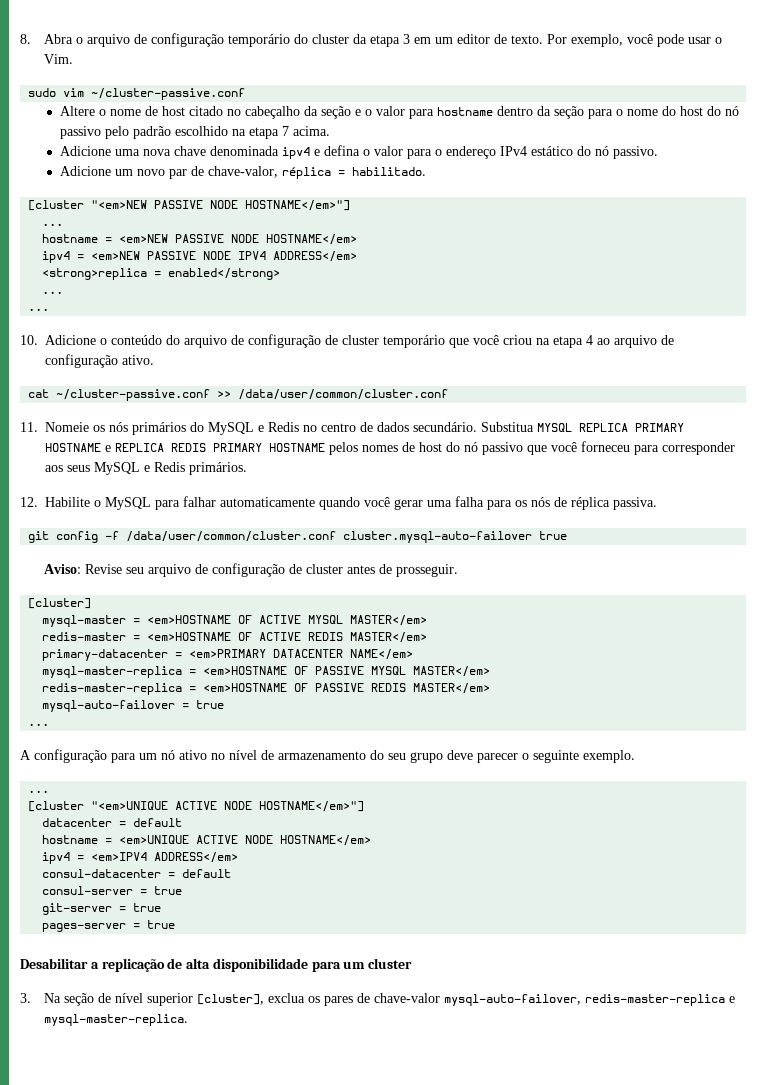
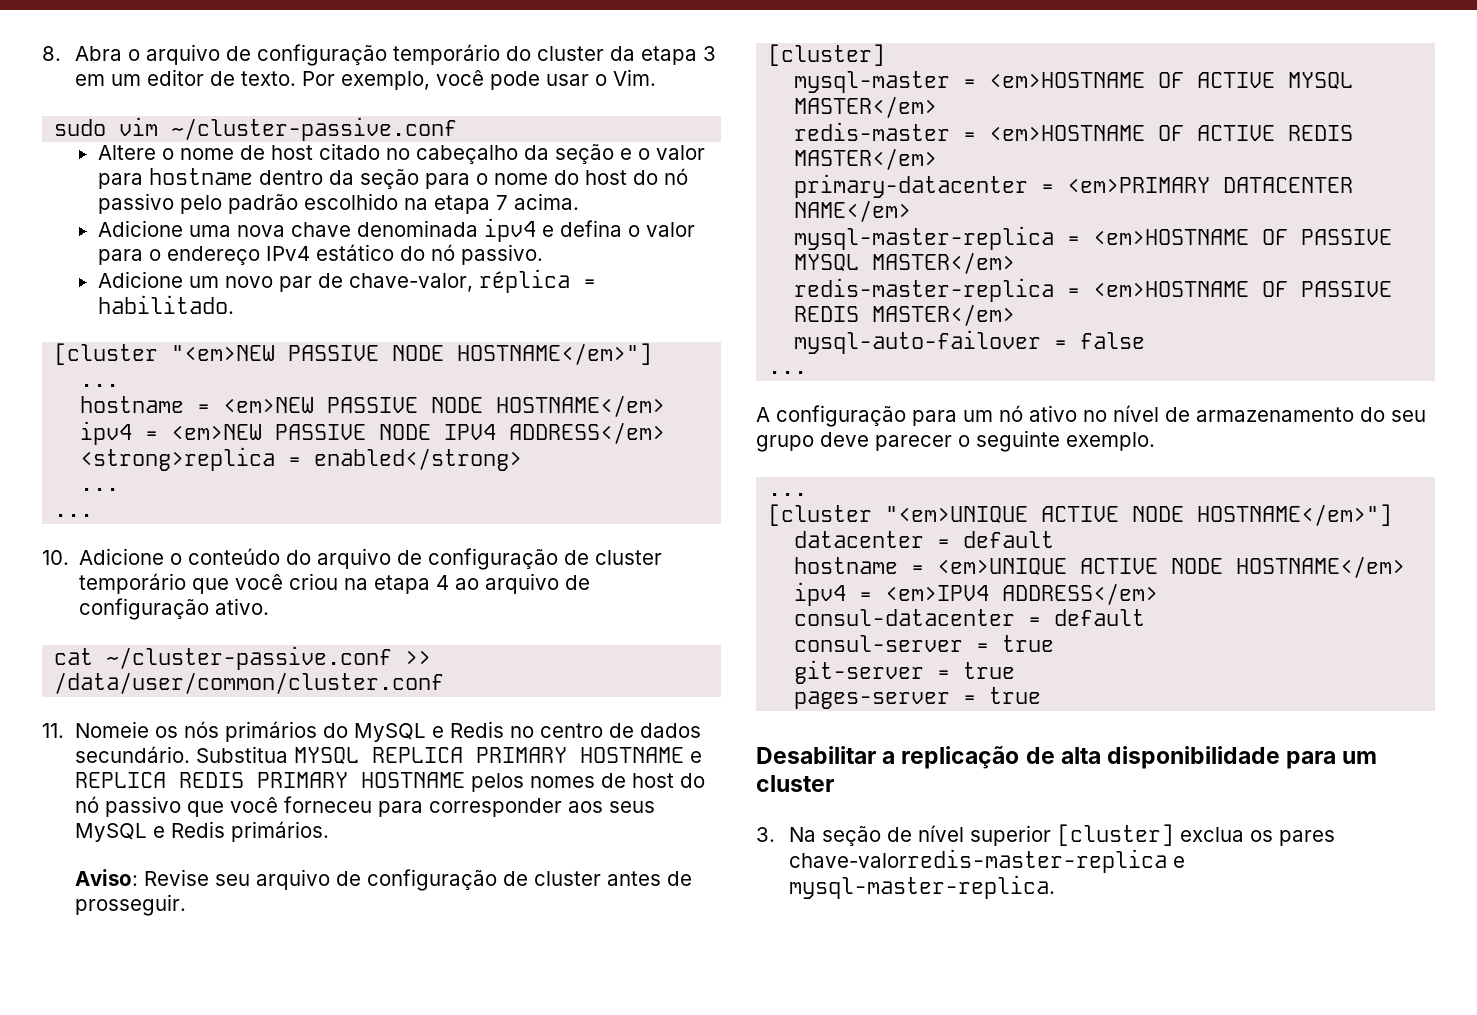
- 12. Habilite o MySQL para falhar automaticamente quando você gerar uma falha para os nós de réplica passiva.
- git config -f /data/user/common/cluster.conf cluster.mysql-auto-failover true
- mysql-auto-failover = true
+ mysql-auto-failover = false
- 3. Na seção de nível superior [cluster], exclua os pares de chave-valor mysql-auto-failover, redis-master-replica e mysql-master-replica.
+ 3. Na seção de nível superior [cluster] exclua os pares chave-valorredis-master-replica e mysql-master-replica.

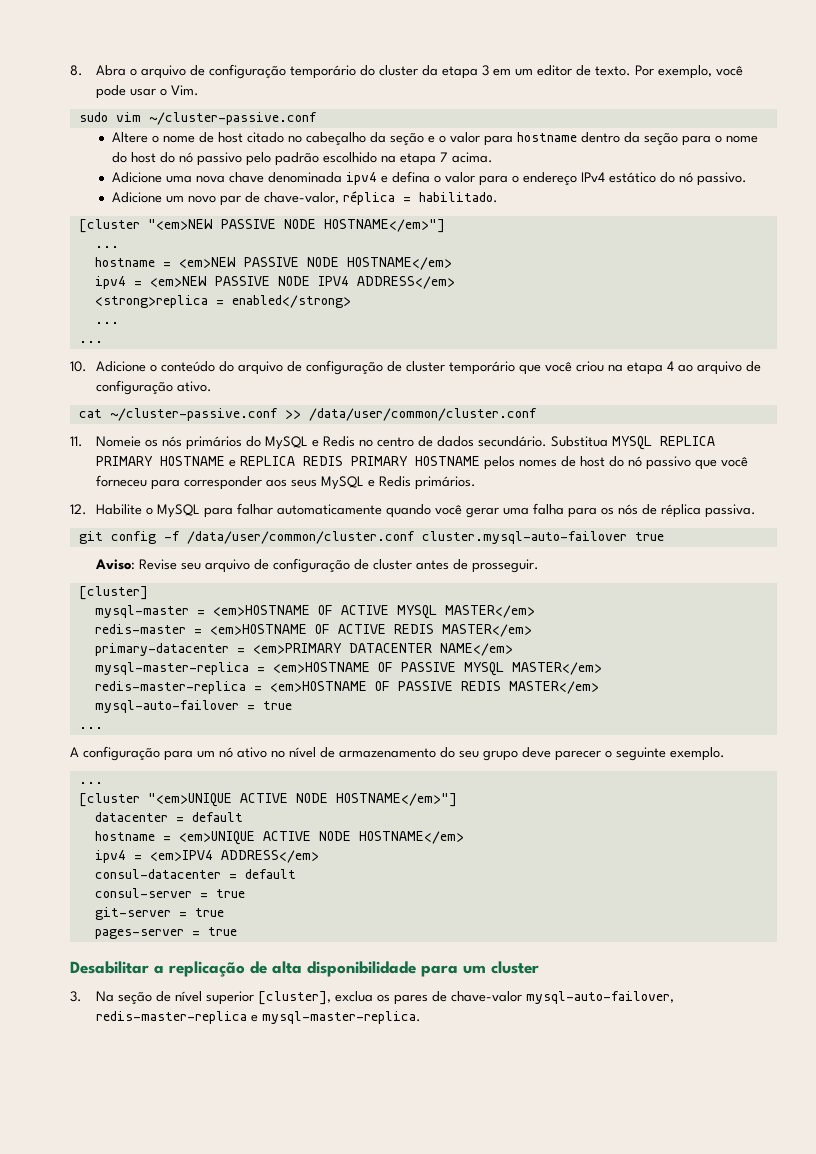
+ 12. Habilite o MySQL para falhar automaticamente quando você gerar uma falha para os nós de réplica passiva.
+ git config -f /data/user/common/cluster.conf cluster.mysql-auto-failover true
- mysql-auto-failover = false
+ mysql-auto-failover = true
- 3. Na seção de nível superior [cluster] exclua os pares chave-valorredis-master-replica e mysql-master-replica.
+ 3. Na seção de nível superior [cluster], exclua os pares de chave-valor mysql-auto-failover, redis-master-replica e mysql-master-replica.

